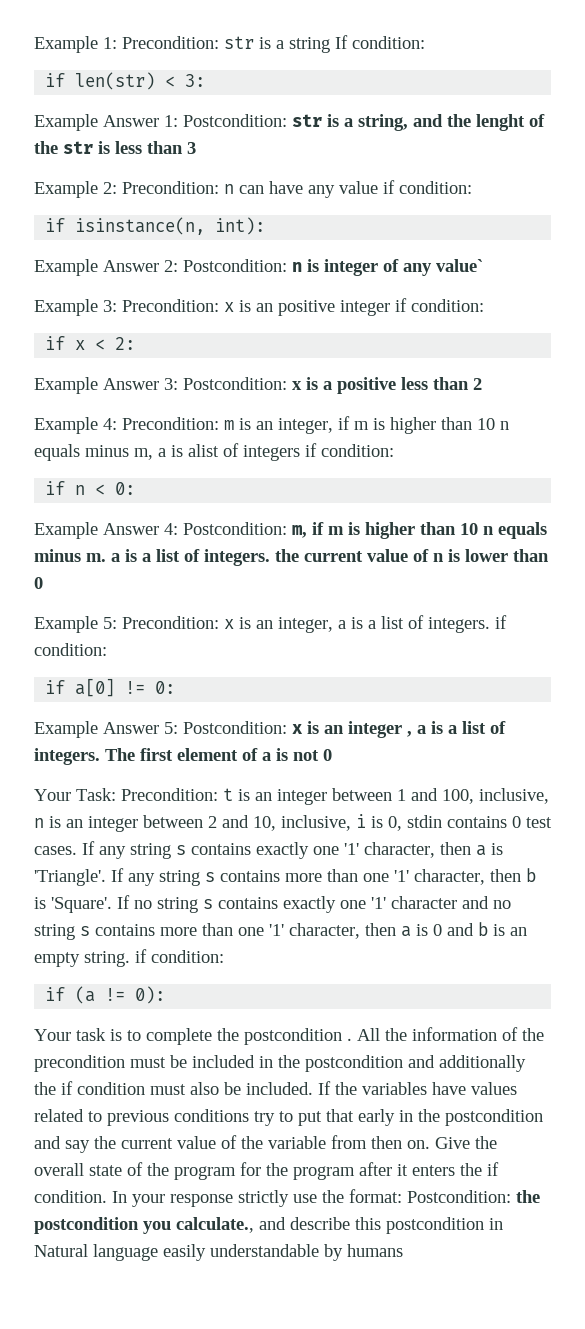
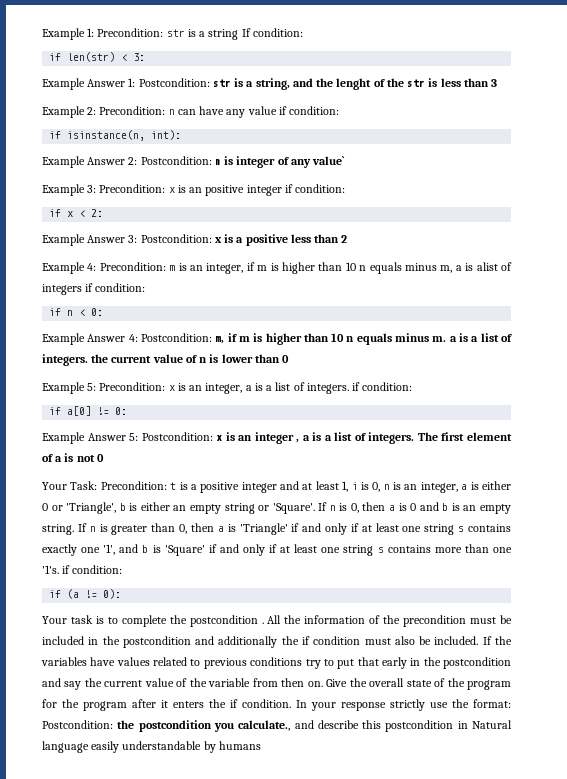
- Your Task: Precondition: t is an integer between 1 and 100, inclusive, n is an integer between 2 and 10, inclusive, i is 0, stdin contains 0 test cases. If any string s contains exactly one '1' character, then a is 'Triangle'. If any string s contains more than one '1' character, then b is 'Square'. If no string s contains exactly one '1' character and no string s contains more than one '1' character, then a is 0 and b is an empty string. if condition:
+ Your Task: Precondition: t is a positive integer and at least 1, i is 0, n is an integer, a is either 0 or 'Triangle', b is either an empty string or 'Square'. If n is 0, then a is 0 and b is an empty string. If n is greater than 0, then a is 'Triangle' if and only if at least one string s contains exactly one '1', and b is 'Square' if and only if at least one string s contains more than one '1's. if condition:

